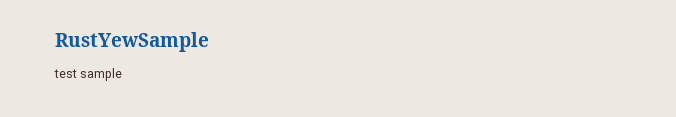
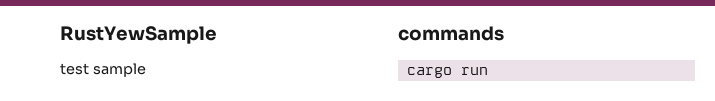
+ commands
+ cargo run

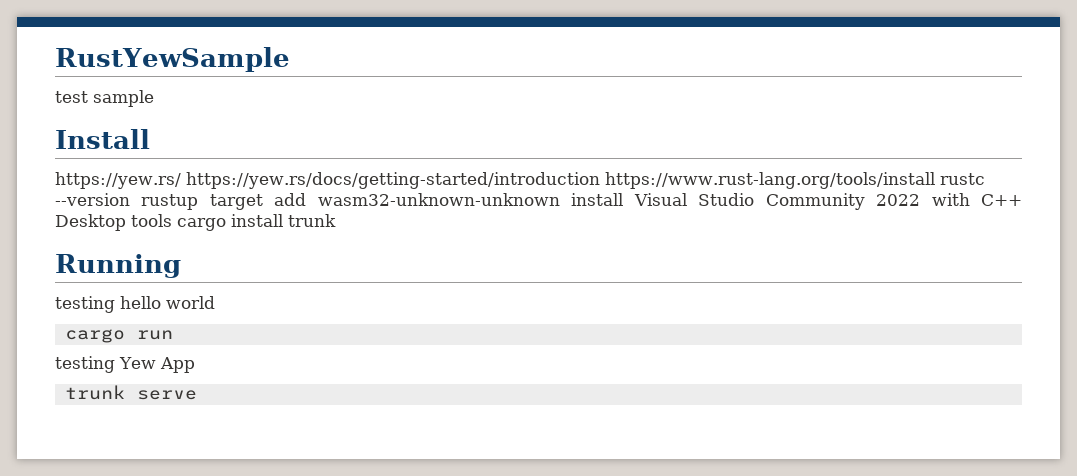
- commands
+ Install
+ https://yew.rs/ https://yew.rs/docs/getting-started/introduction https://www.rust-lang.org/tools/install rustc --version rustup target add wasm32-unknown-unknown install Visual Studio Community 2022 with C++ Desktop tools cargo install trunk
+ Running
+ testing hello world
  cargo run
+ testing Yew App
+ trunk serve

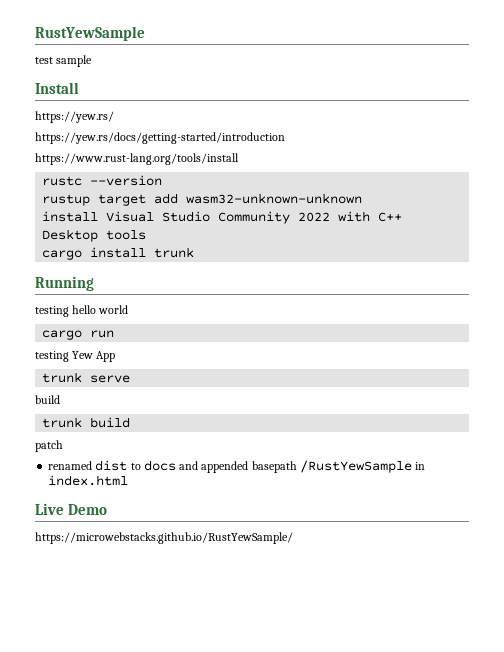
- https://yew.rs/ https://yew.rs/docs/getting-started/introduction https://www.rust-lang.org/tools/install rustc --version rustup target add wasm32-unknown-unknown install Visual Studio Community 2022 with C++ Desktop tools cargo install trunk
+ https://yew.rs/
+ https://yew.rs/docs/getting-started/introduction
+ https://www.rust-lang.org/tools/install
+ rustc --version
+ rustup target add wasm32-unknown-unknown
+ install Visual Studio Community 2022 with C++ Desktop tools
+ cargo install trunk
  trunk serve
+ build
+ trunk build
+ patch
+ renamed dist to docs and appended basepath /RustYewSample in index.html
+ Live Demo
+ https://microwebstacks.github.io/RustYewSample/

